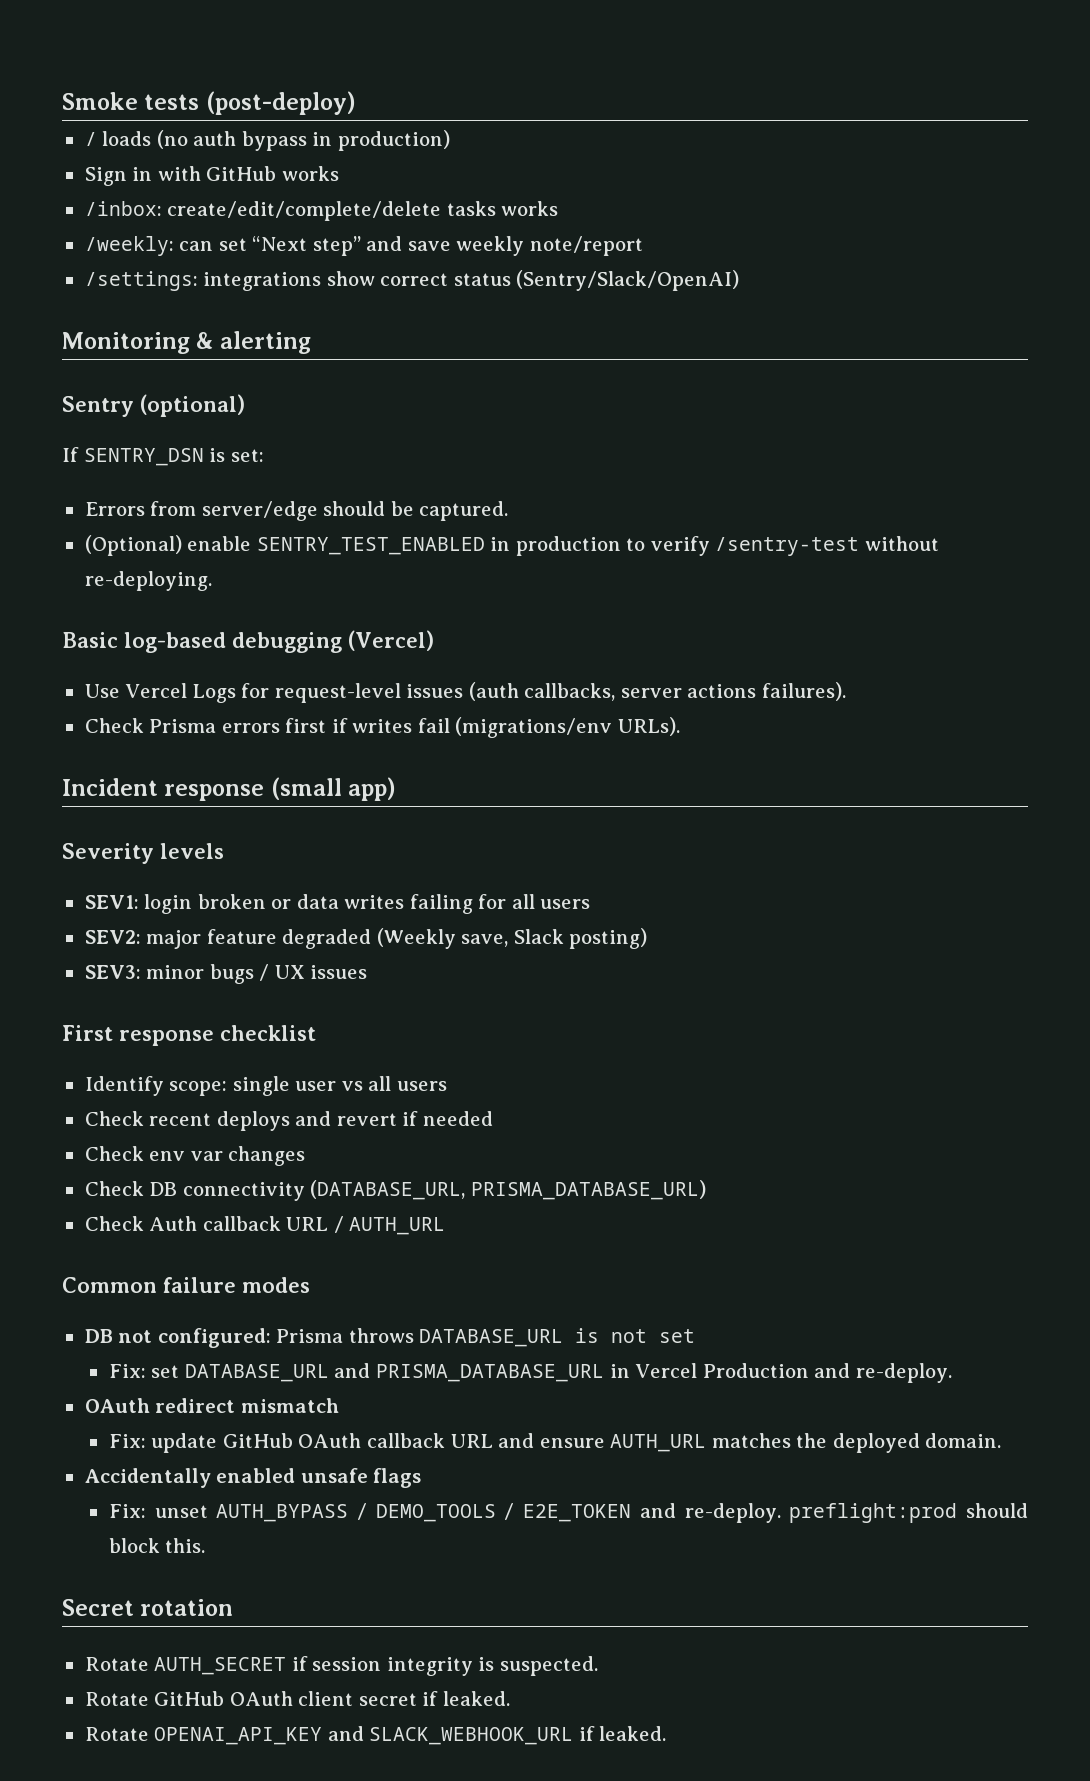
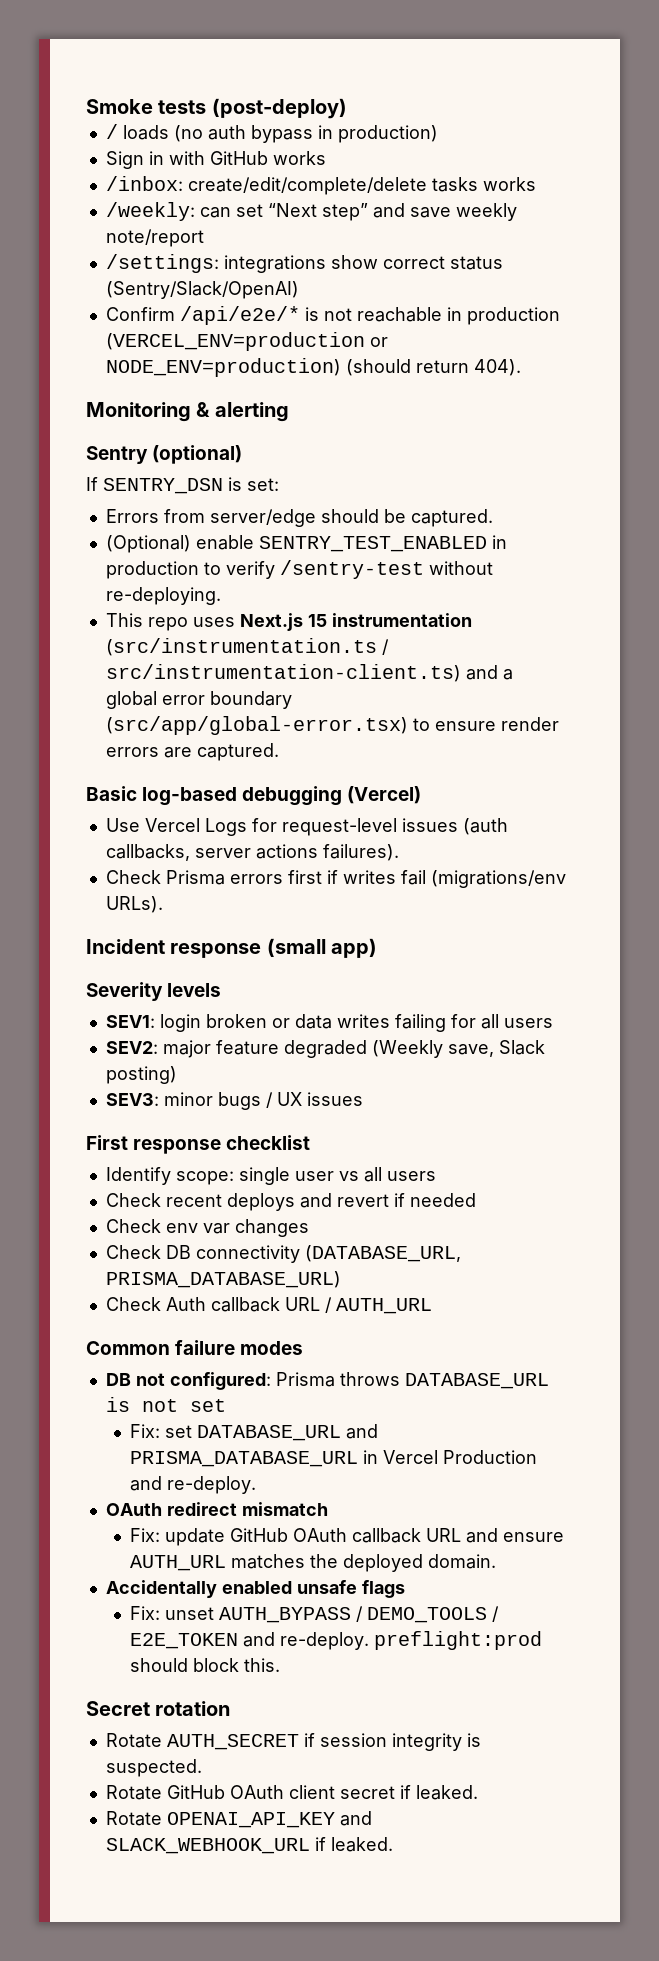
+ Confirm /api/e2e/* is not reachable in production (VERCEL_ENV=production or NODE_ENV=production) (should return 404).
+ This repo uses Next.js 15 instrumentation (src/instrumentation.ts / src/instrumentation-client.ts) and a global error boundary (src/app/global-error.tsx) to ensure render errors are captured.

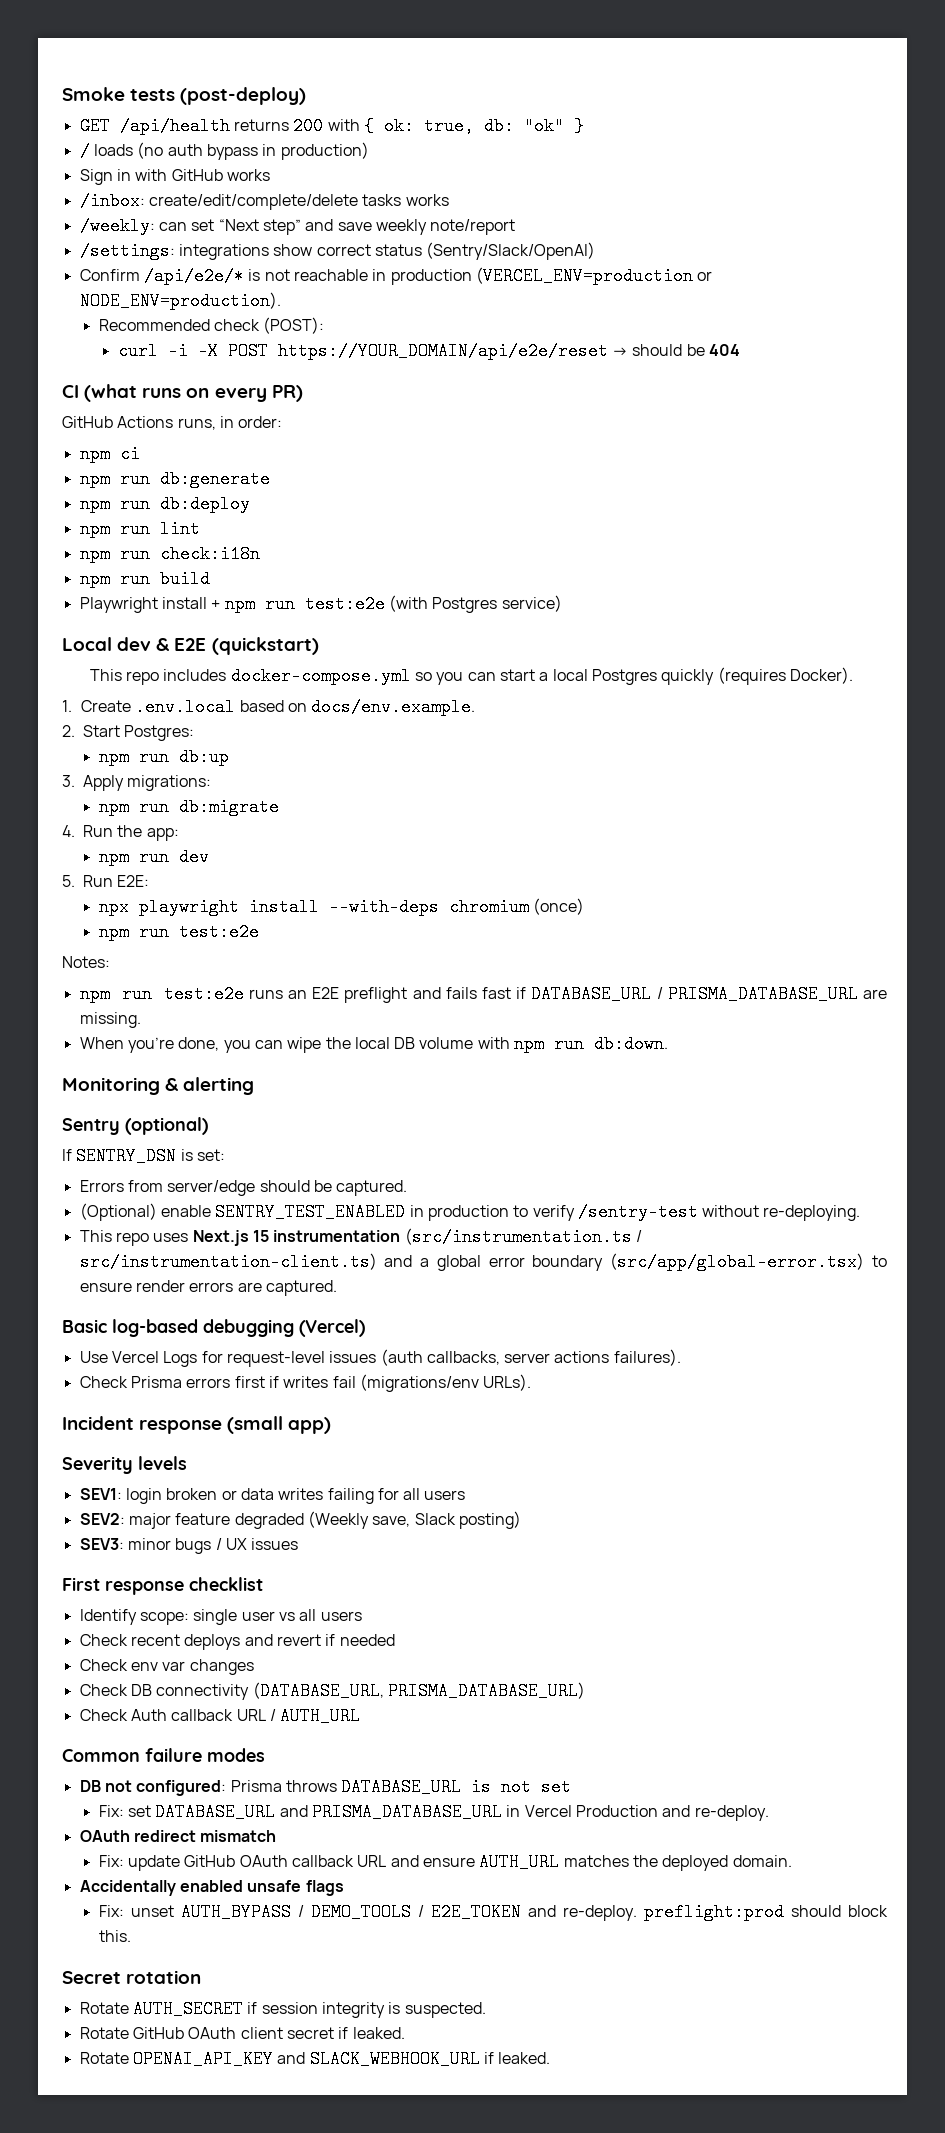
+ GET /api/health returns 200 with { ok: true, db: "ok" }
- Confirm /api/e2e/* is not reachable in production (VERCEL_ENV=production or NODE_ENV=production) (should return 404).
+ Confirm /api/e2e/* is not reachable in production (VERCEL_ENV=production or NODE_ENV=production).
+ Recommended check (POST):
+ curl -i -X POST https://YOUR_DOMAIN/api/e2e/reset → should be 404
+ CI (what runs on every PR)
+ GitHub Actions runs, in order:
+ npm ci
+ npm run db:generate
+ npm run db:deploy
+ npm run lint
+ npm run check:i18n
+ npm run build
+ Playwright install + npm run test:e2e (with Postgres service)
+ Local dev & E2E (quickstart)
+ This repo includes docker-compose.yml so you can start a local Postgres quickly (requires Docker).
+ 1. Create .env.local based on docs/env.example.
+ 2. Start Postgres:
+ npm run db:up
+ 3. Apply migrations:
+ npm run db:migrate
+ 4. Run the app:
+ npm run dev
+ 5. Run E2E:
+ npx playwright install --with-deps chromium (once)
+ npm run test:e2e
+ Notes:
+ npm run test:e2e runs an E2E preflight and fails fast if DATABASE_URL / PRISMA_DATABASE_URL are missing.
+ When you’re done, you can wipe the local DB volume with npm run db:down.

